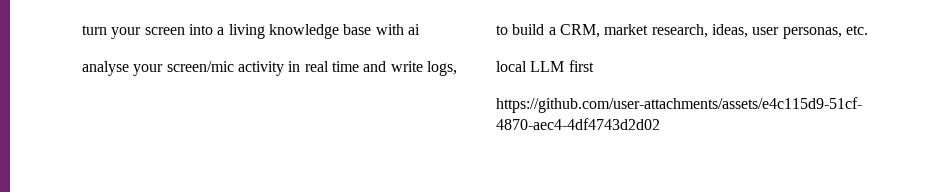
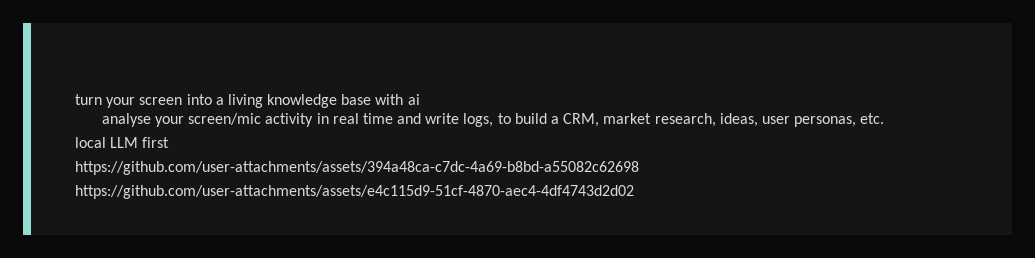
+ https://github.com/user-attachments/assets/394a48ca-c7dc-4a69-b8bd-a55082c62698

